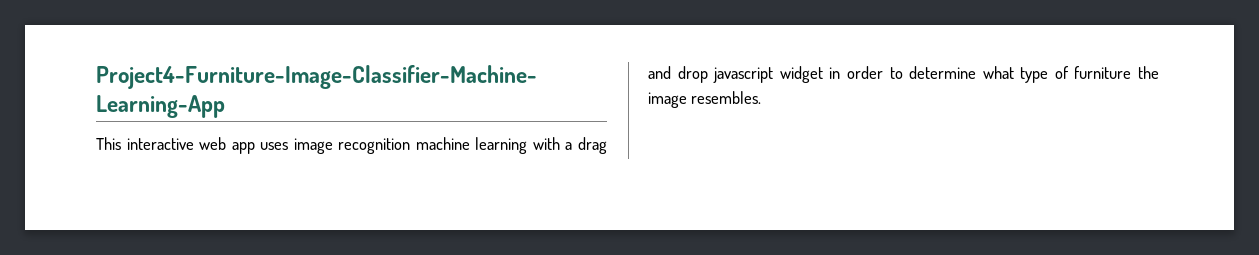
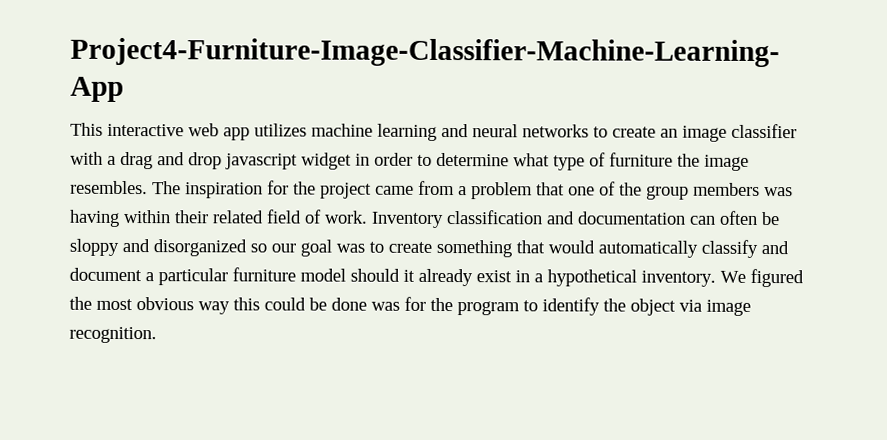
- This interactive web app uses image recognition machine learning with a drag and drop javascript widget in order to determine what type of furniture the image resembles.
+ This interactive web app utilizes machine learning and neural networks to create an image classifier with a drag and drop javascript widget in order to determine what type of furniture the image resembles.
+ The inspiration for the project came from a problem that one of the group members was having within their related field of work. Inventory classification and documentation can often be sloppy and disorganized so our goal was to create something that would automatically classify and document a particular furniture model should it already exist in a hypothetical inventory. We figured the most obvious way this could be done was for the program to identify the object via image recognition.

